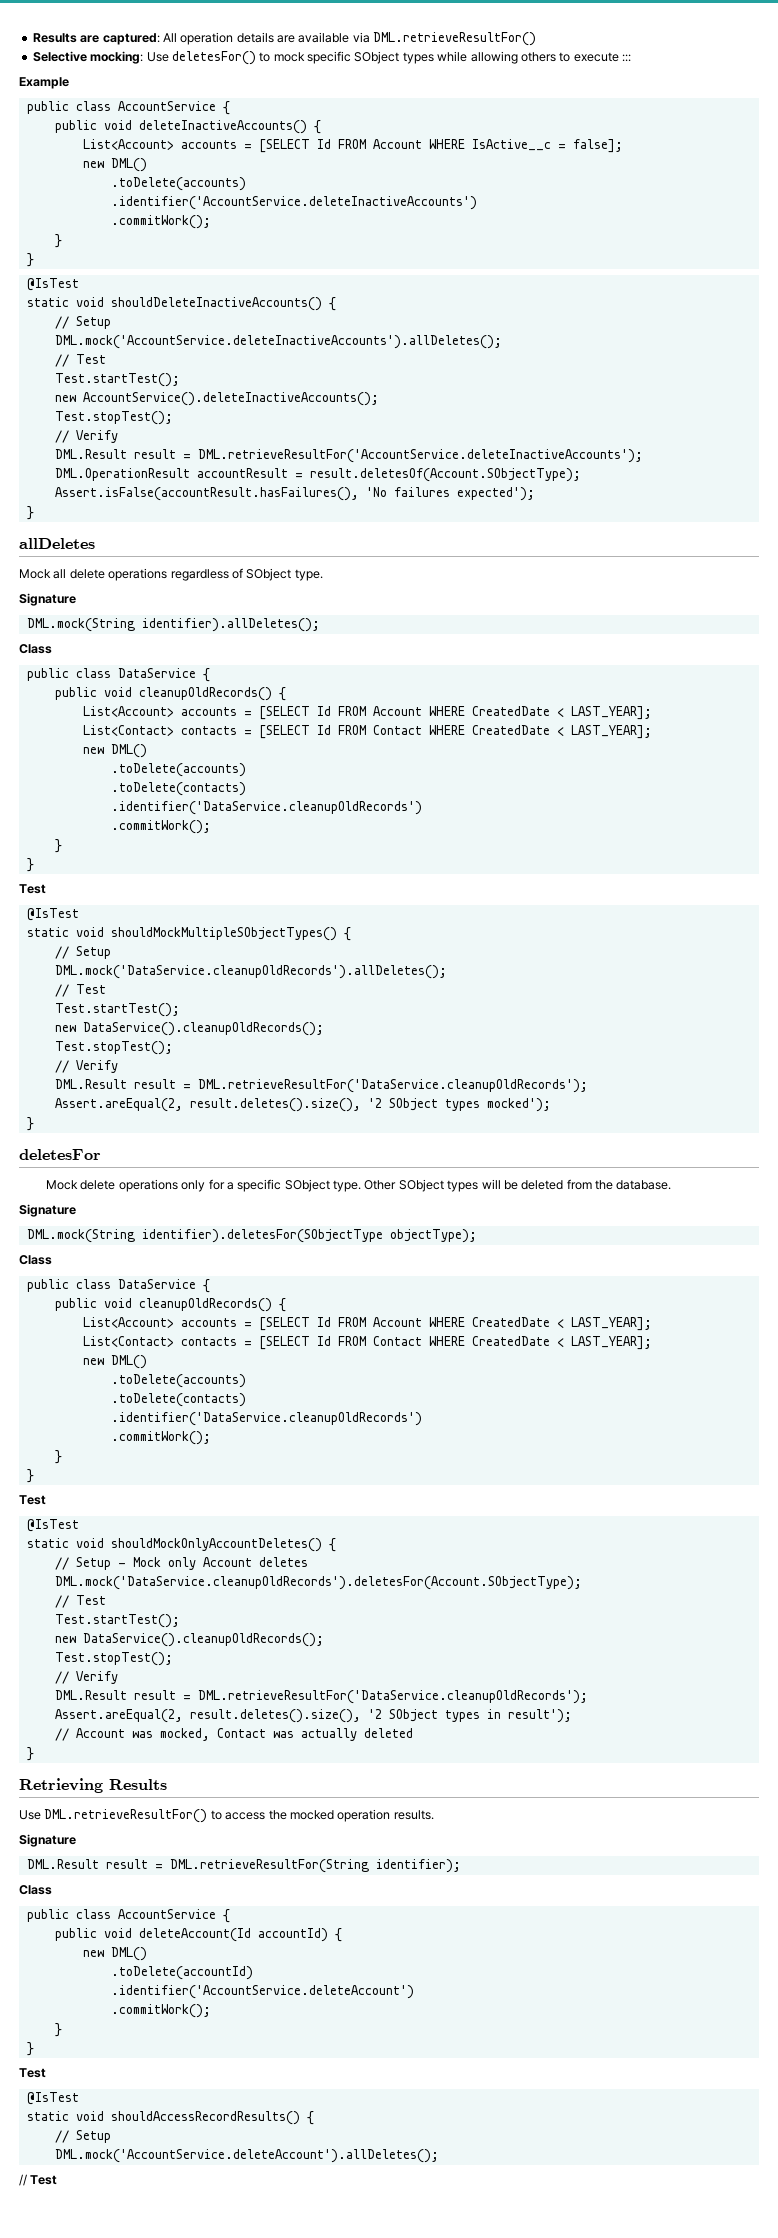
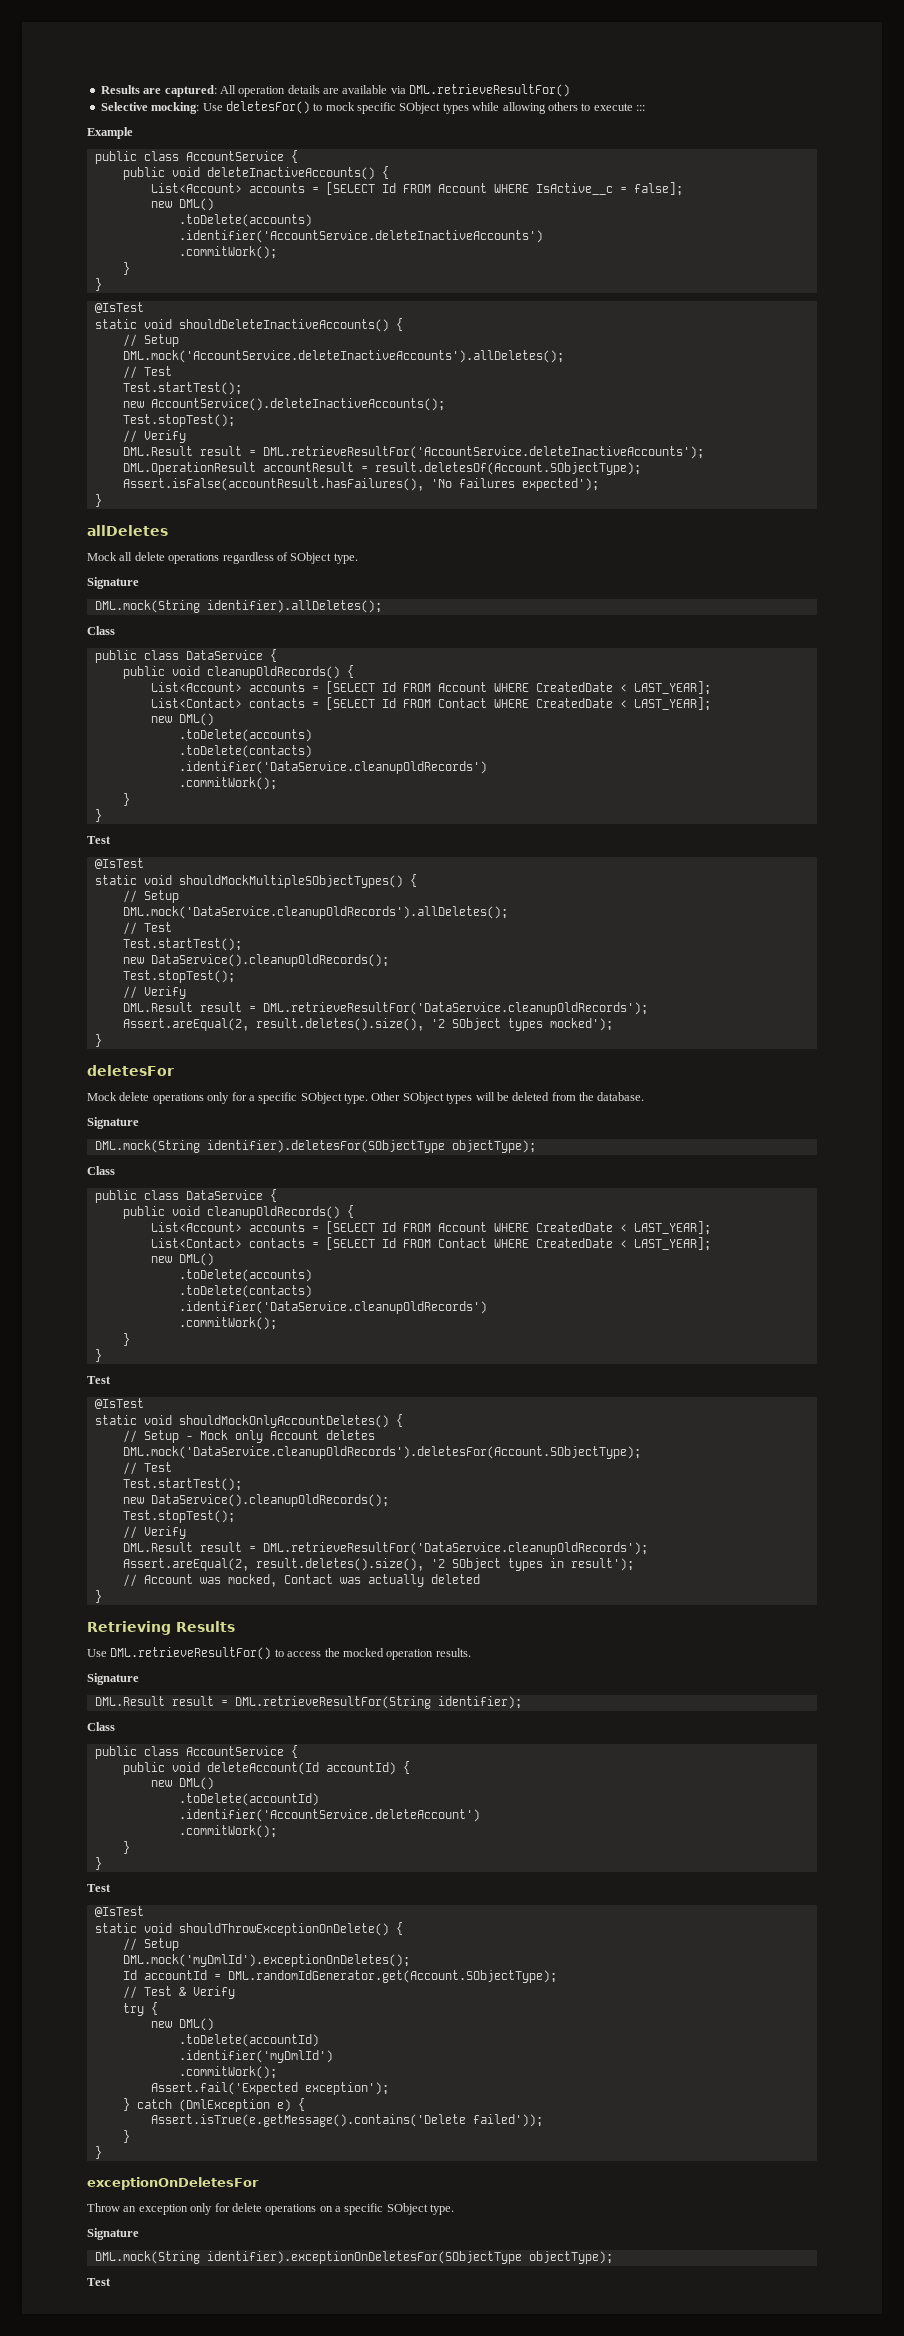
- static void shouldAccessRecordResults() {
+ static void shouldThrowExceptionOnDelete() {
  // Setup
- DML.mock('AccountService.deleteAccount').allDeletes();
- // Test
+ DML.mock('myDmlId').exceptionOnDeletes();
+ Id accountId = DML.randomIdGenerator.get(Account.SObjectType);
+ // Test & Verify
+ try {
+ new DML()
+ .toDelete(accountId)
+ .identifier('myDmlId')
+ .commitWork();
+ Assert.fail('Expected exception');
+ } catch (DmlException e) {
+ Assert.isTrue(e.getMessage().contains('Delete failed'));
+ }
+ }
+ exceptionOnDeletesFor
+ Throw an exception only for delete operations on a specific SObject type.
+ Signature
+ DML.mock(String identifier).exceptionOnDeletesFor(SObjectType objectType);
+ Test

